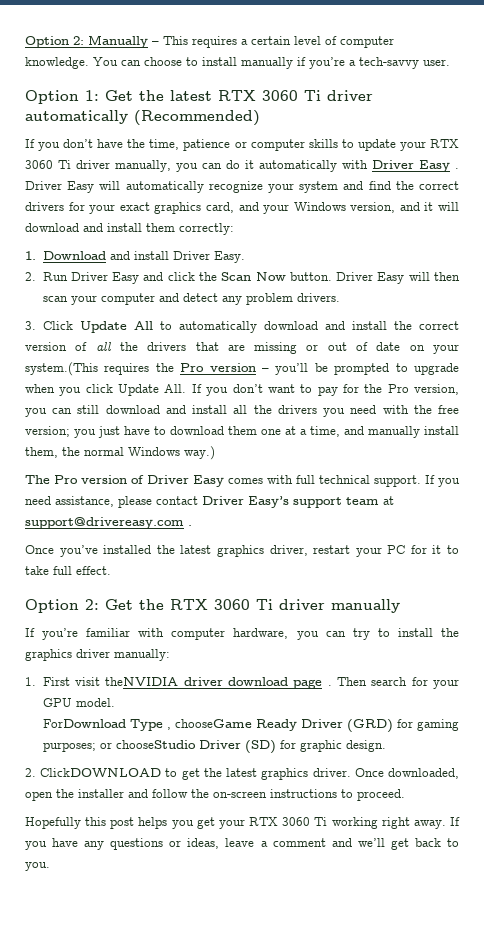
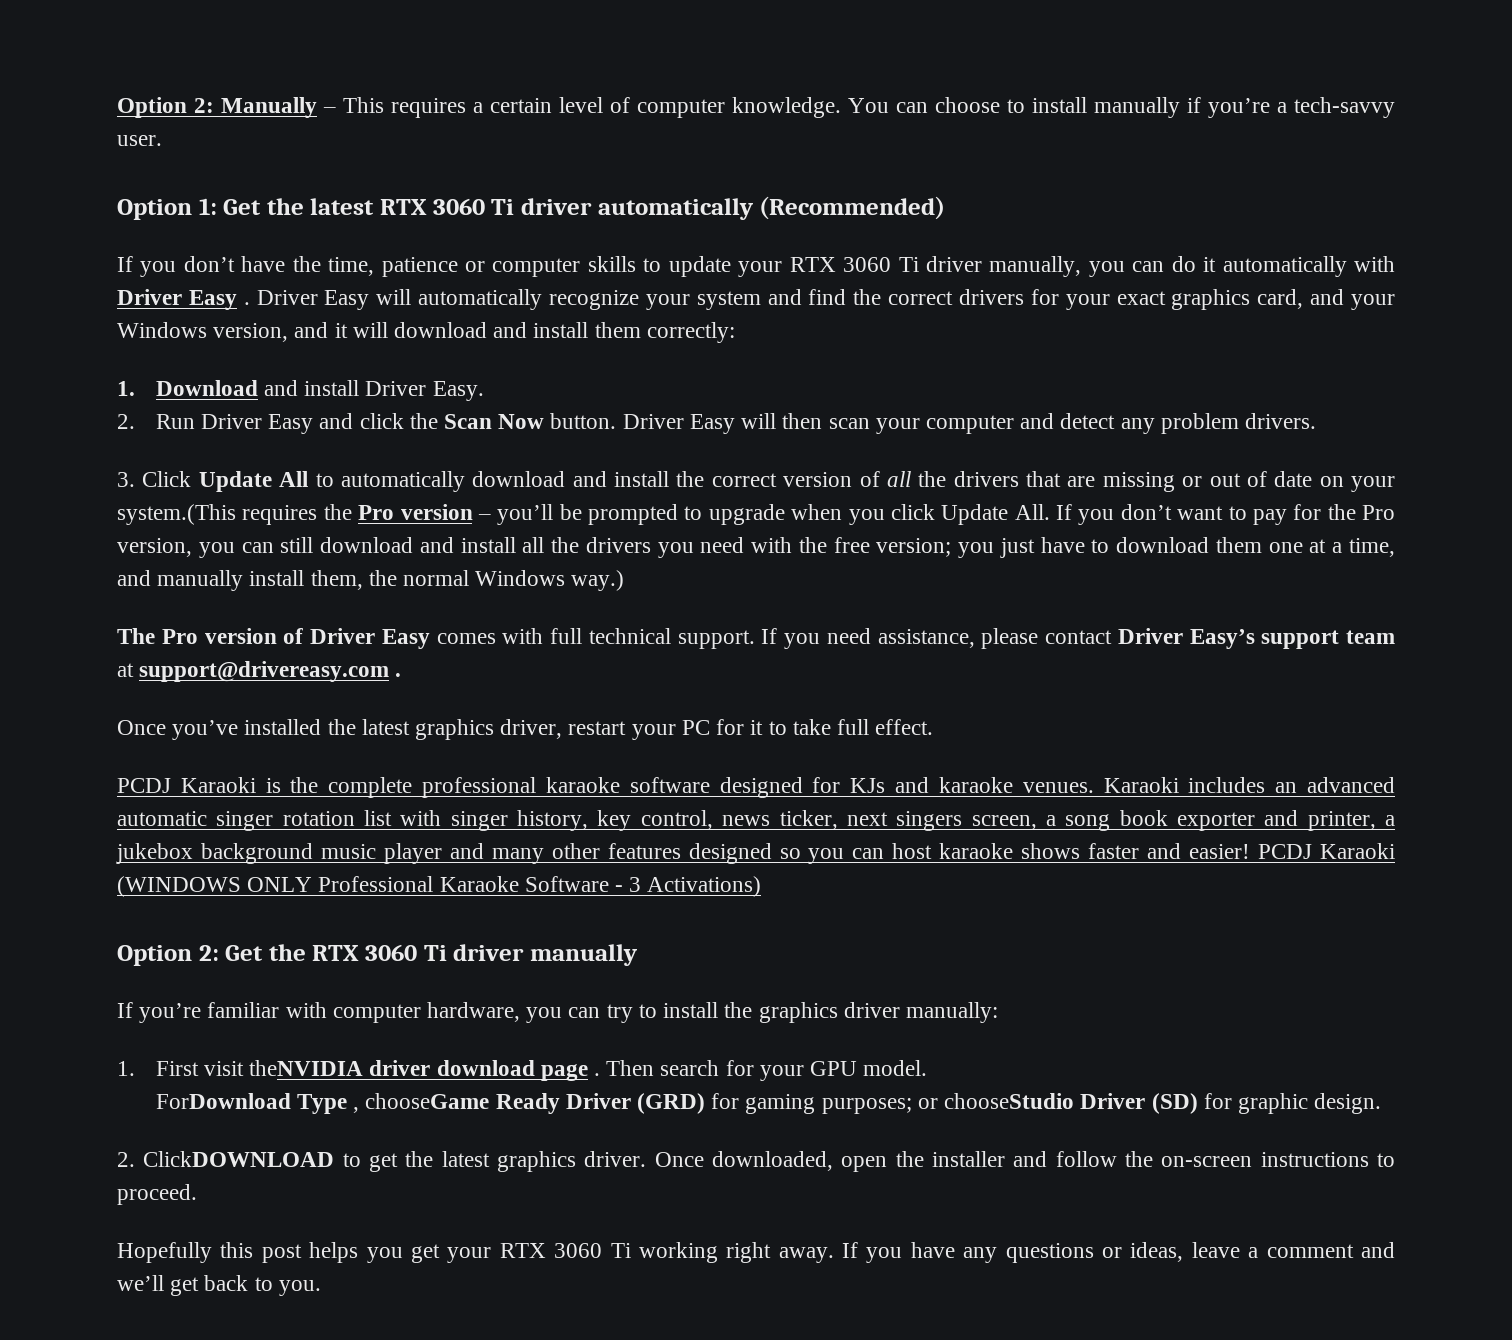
+ PCDJ Karaoki is the complete professional karaoke software designed for KJs and karaoke venues. Karaoki includes an advanced automatic singer rotation list with singer history, key control, news ticker, next singers screen, a song book exporter and printer, a jukebox background music player and many other features designed so you can host karaoke shows faster and easier! PCDJ Karaoki (WINDOWS ONLY Professional Karaoke Software - 3 Activations)

